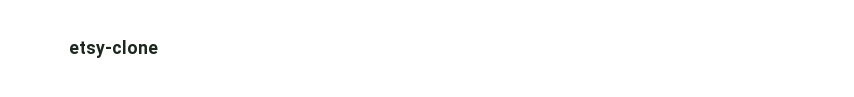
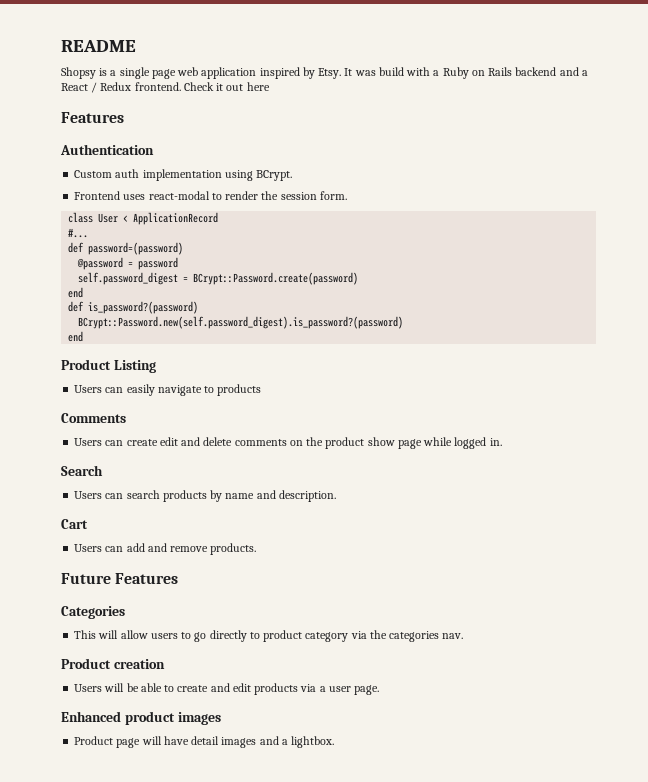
- etsy-clone
+ README
+ Shopsy is a single page web application inspired by Etsy. It was build with a Ruby on Rails backend and a React / Redux frontend. Check it out here
+ Features
+ Authentication
+ Custom auth implementation using BCrypt.
+ Frontend uses react-modal to render the session form.
+ class User < ApplicationRecord
+ #...
+ def password=(password)
+ @password = password
+ self.password_digest = BCrypt::Password.create(password)
+ end
+ def is_password?(password)
+ BCrypt::Password.new(self.password_digest).is_password?(password)
+ end
+ Product Listing
+ Users can easily navigate to products
+ Comments
+ Users can create edit and delete comments on the product show page while logged in.
+ Search
+ Users can search products by name and description.
+ Cart
+ Users can add and remove products.
+ Future Features
+ Categories
+ This will allow users to go directly to product category via the categories nav.
+ Product creation
+ Users will be able to create and edit products via a user page.
+ Enhanced product images
+ Product page will have detail images and a lightbox.

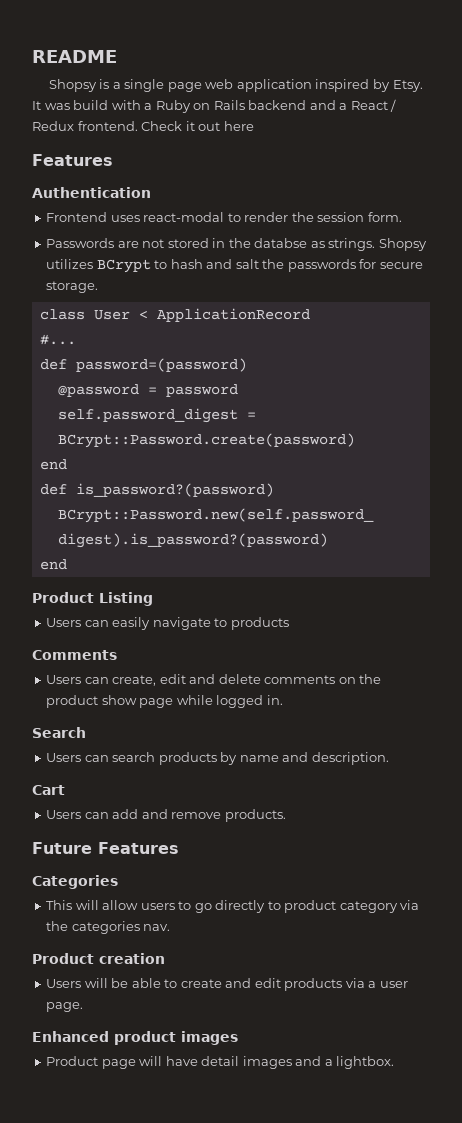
- Custom auth implementation using BCrypt.
+ Passwords are not stored in the databse as strings. Shopsy utilizes BCrypt to hash and salt the passwords for secure storage.
- Users can create edit and delete comments on the product show page while logged in.
+ Users can create, edit and delete comments on the product show page while logged in.

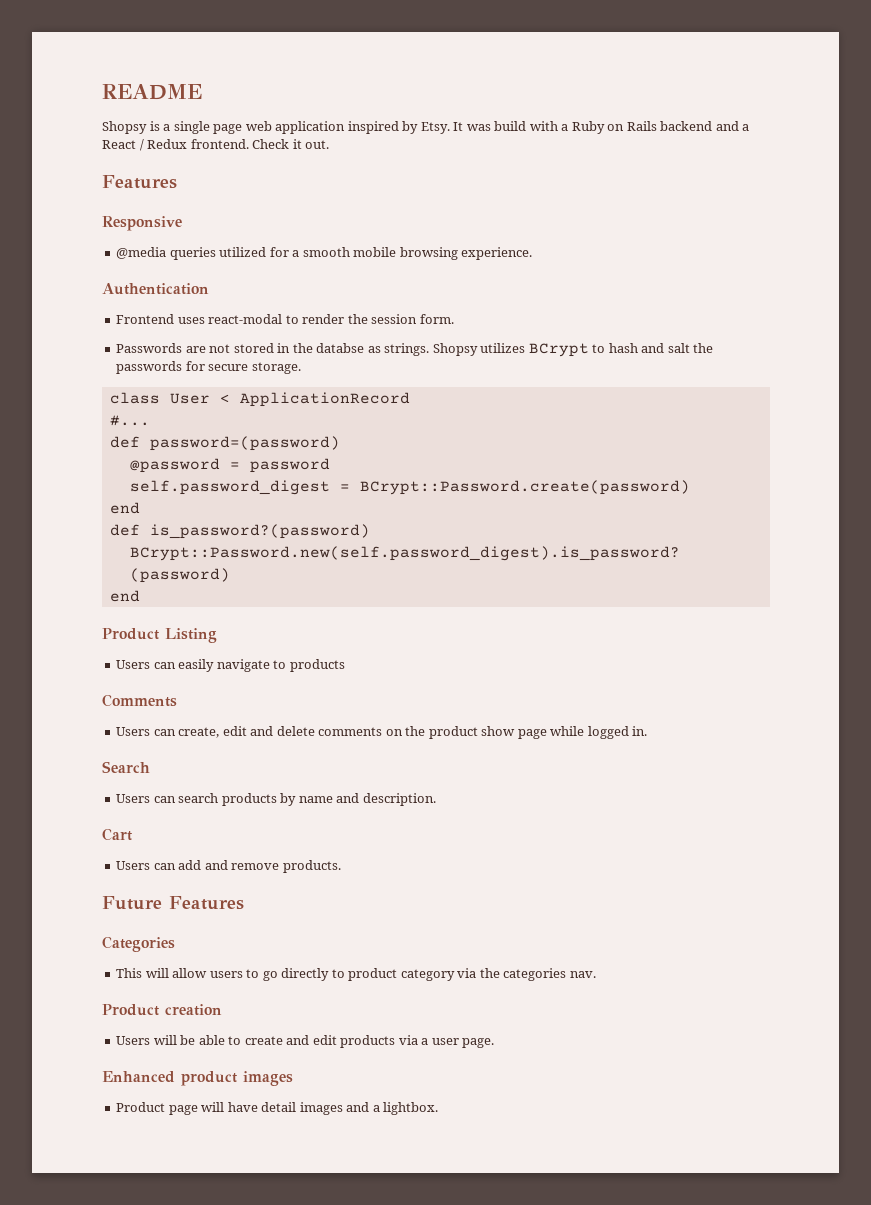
- Check it out here
+ Check it out.
  Features
+ Responsive
+ @media queries utilized for a smooth mobile browsing experience.

